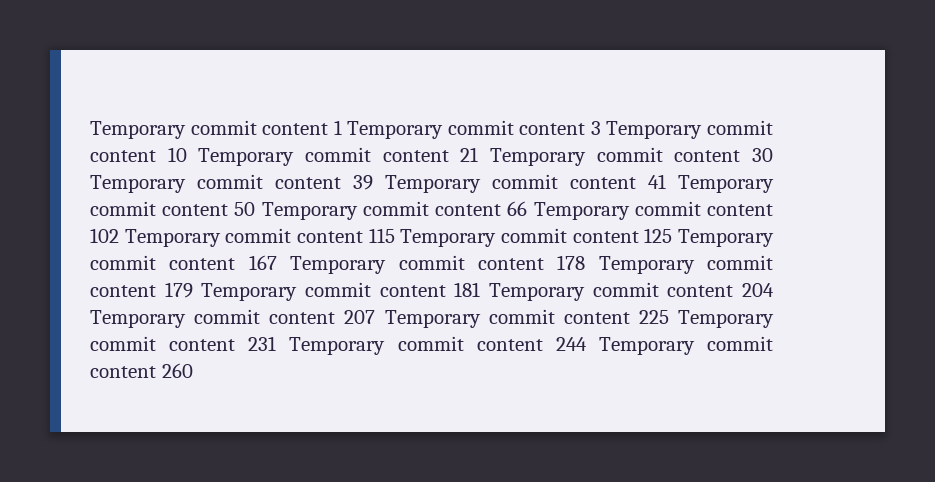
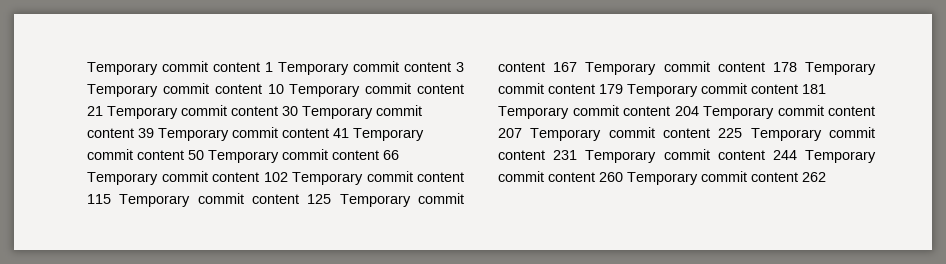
- Temporary commit content 1 Temporary commit content 3 Temporary commit content 10 Temporary commit content 21 Temporary commit content 30 Temporary commit content 39 Temporary commit content 41 Temporary commit content 50 Temporary commit content 66 Temporary commit content 102 Temporary commit content 115 Temporary commit content 125 Temporary commit content 167 Temporary commit content 178 Temporary commit content 179 Temporary commit content 181 Temporary commit content 204 Temporary commit content 207 Temporary commit content 225 Temporary commit content 231 Temporary commit content 244 Temporary commit content 260
+ Temporary commit content 1 Temporary commit content 3 Temporary commit content 10 Temporary commit content 21 Temporary commit content 30 Temporary commit content 39 Temporary commit content 41 Temporary commit content 50 Temporary commit content 66 Temporary commit content 102 Temporary commit content 115 Temporary commit content 125 Temporary commit content 167 Temporary commit content 178 Temporary commit content 179 Temporary commit content 181 Temporary commit content 204 Temporary commit content 207 Temporary commit content 225 Temporary commit content 231 Temporary commit content 244 Temporary commit content 260 Temporary commit content 262

